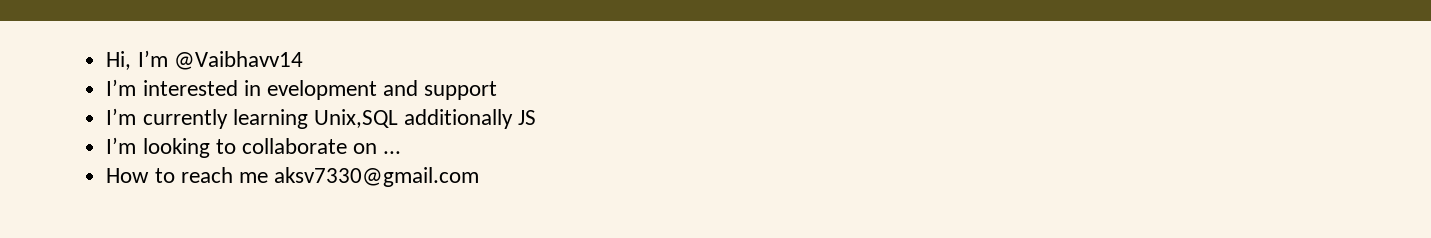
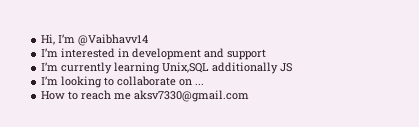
- I’m interested in evelopment and support
+ I’m interested in development and support

